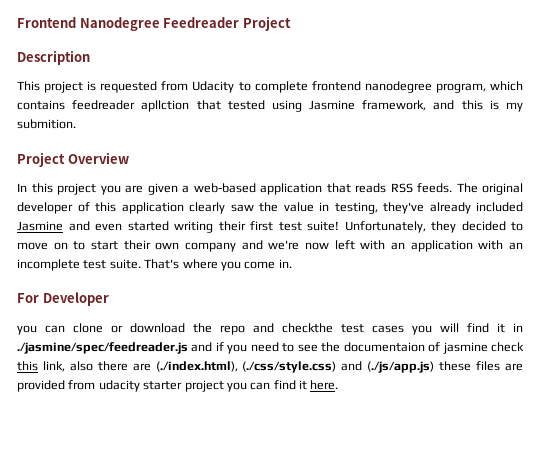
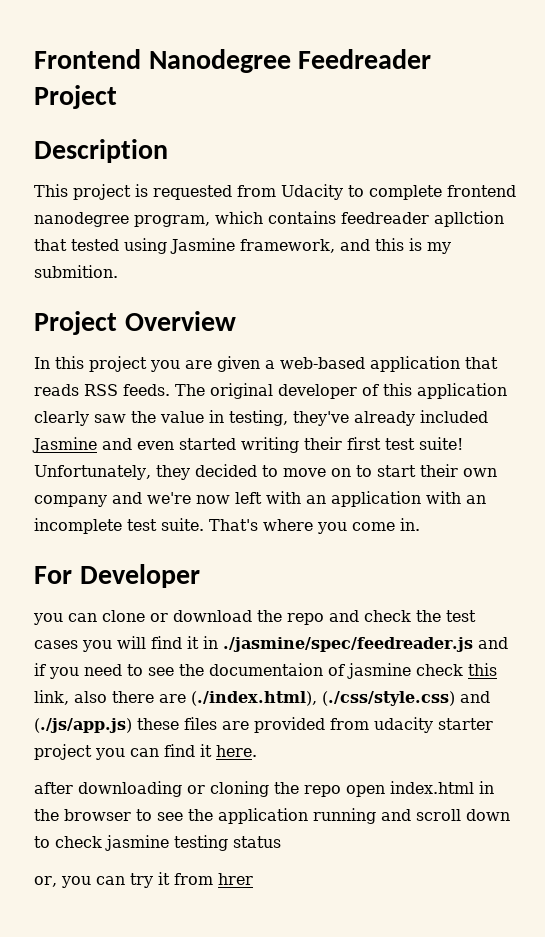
- you can clone or download the repo and checkthe test cases you will find it in ./jasmine/spec/feedreader.js and if you need to see the documentaion of jasmine check this link, also there are (./index.html), (./css/style.css) and (./js/app.js) these files are provided from udacity starter project you can find it here.
+ you can clone or download the repo and check the test cases you will find it in ./jasmine/spec/feedreader.js and if you need to see the documentaion of jasmine check this link, also there are (./index.html), (./css/style.css) and (./js/app.js) these files are provided from udacity starter project you can find it here.
+ after downloading or cloning the repo open index.html in the browser to see the application running and scroll down to check jasmine testing status
+ or, you can try it from hrer

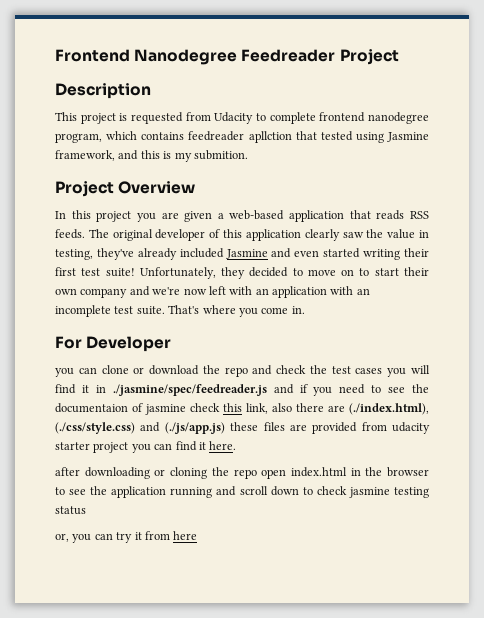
- or, you can try it from hrer
+ or, you can try it from here

